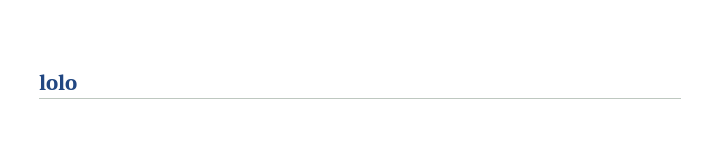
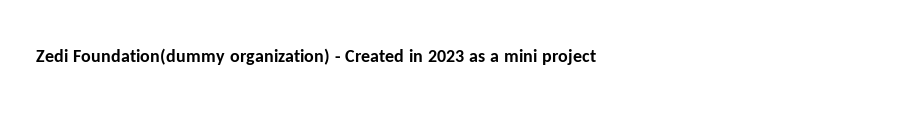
- lolo
+ Zedi Foundation(dummy organization) - Created in 2023 as a mini project

